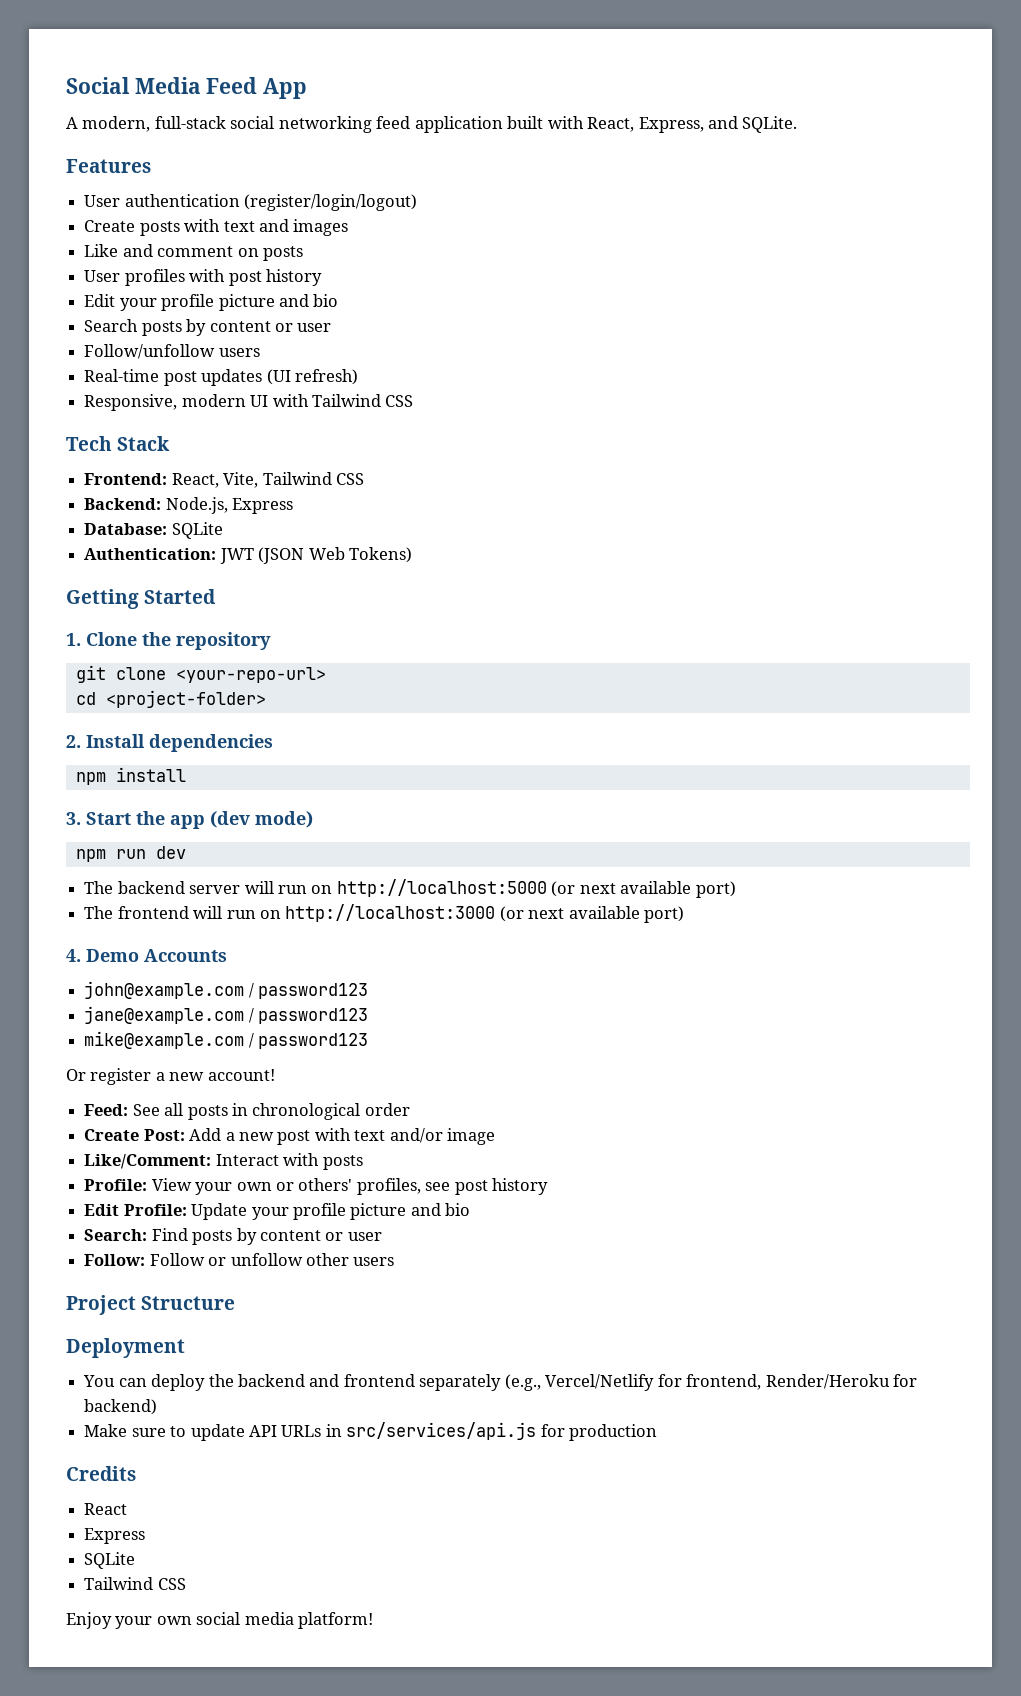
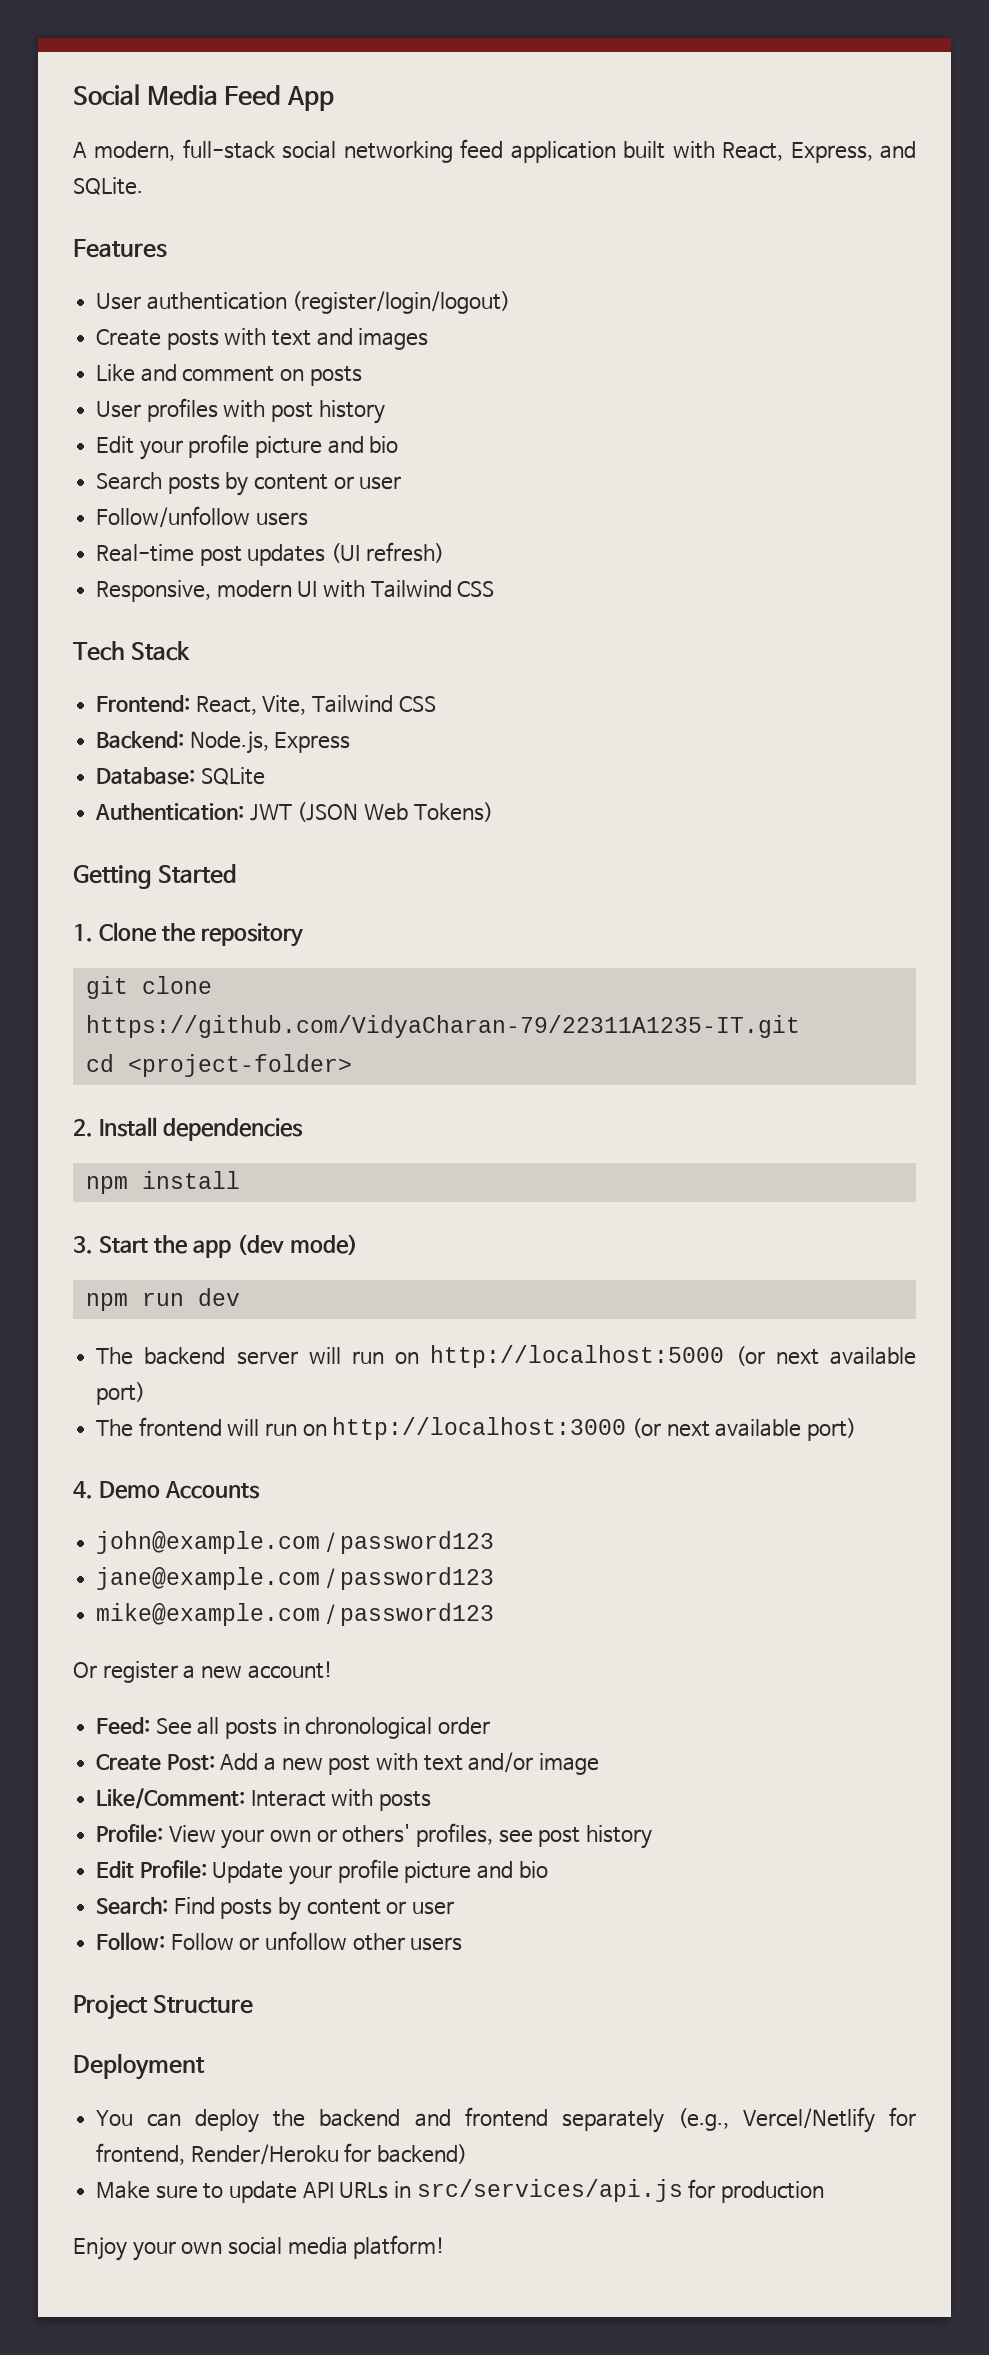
- git clone <your-repo-url>
+ git clone https://github.com/VidyaCharan-79/22311A1235-IT.git
- Credits
- React
- Express
- SQLite
- Tailwind CSS

